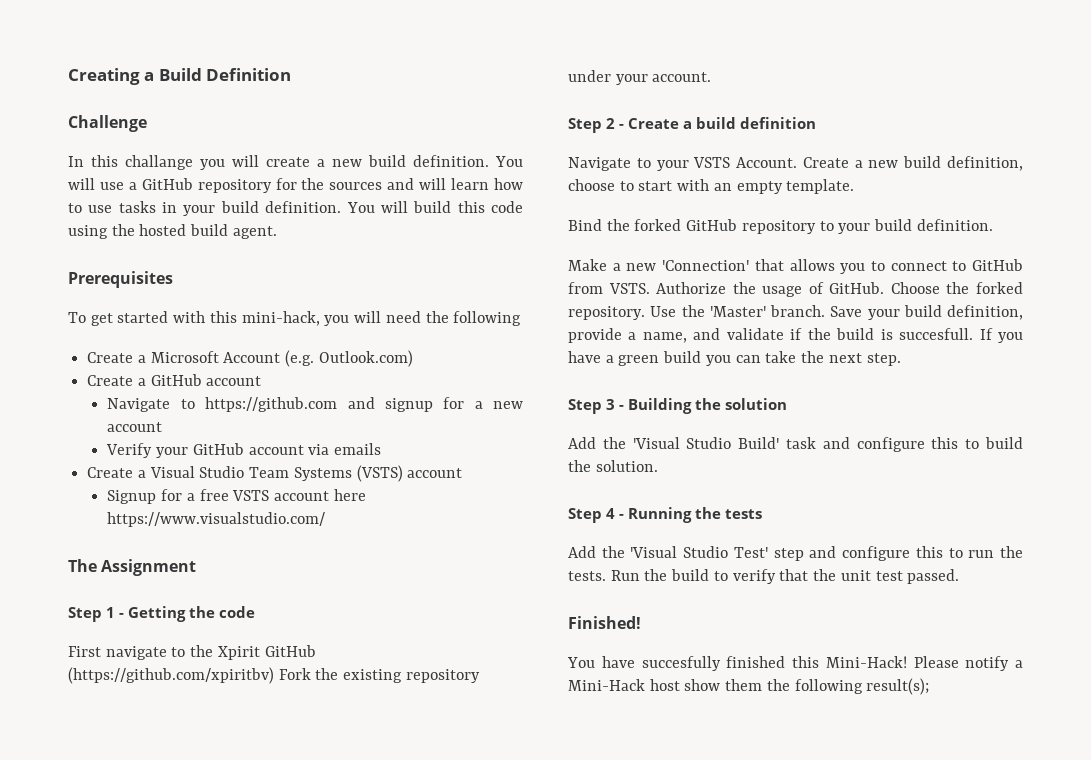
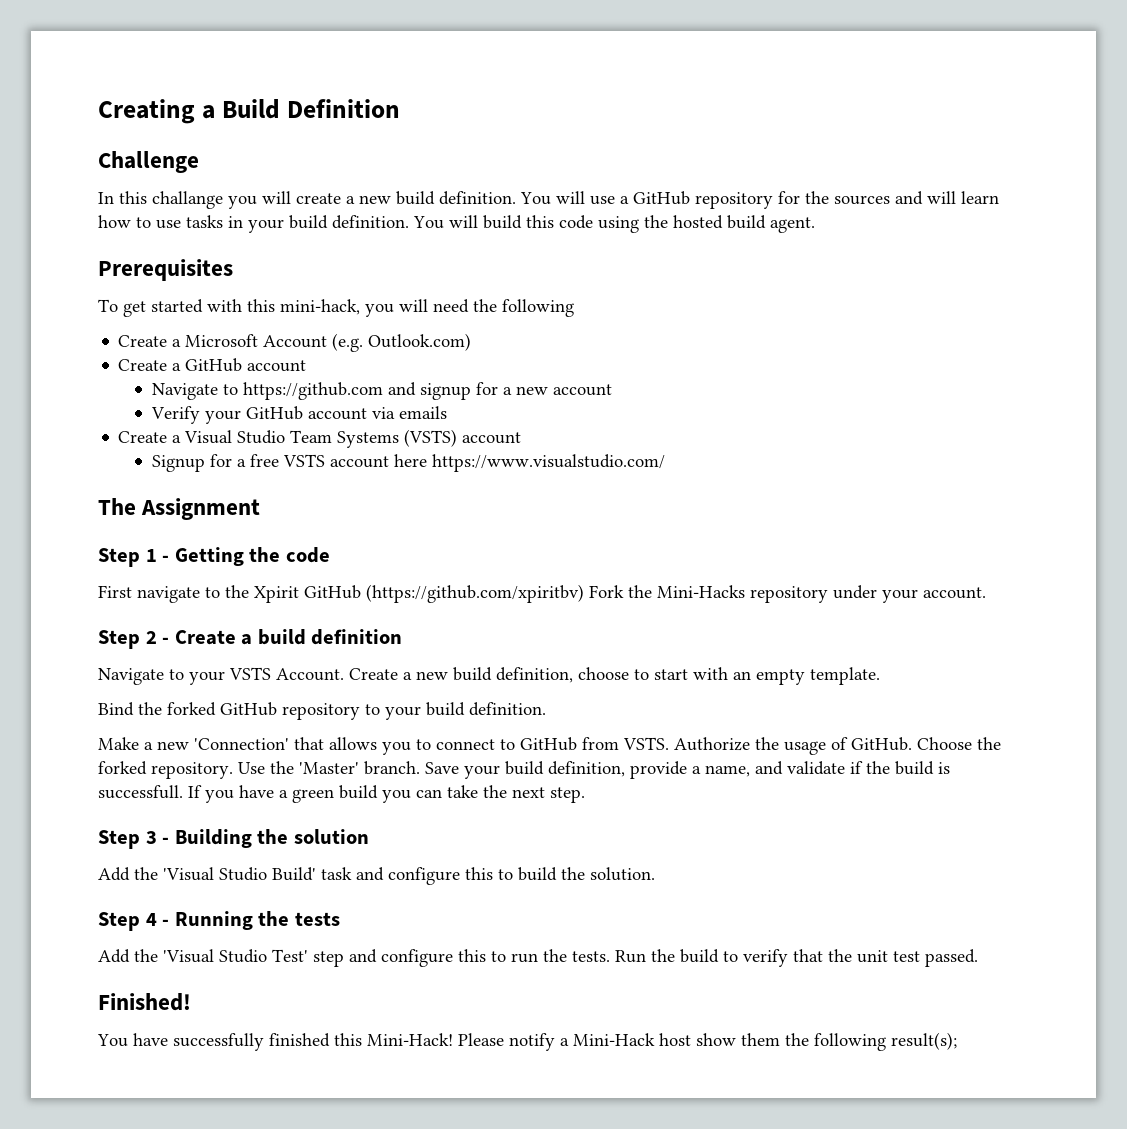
- First navigate to the Xpirit GitHub (https://github.com/xpiritbv) Fork the existing repository under your account.
+ First navigate to the Xpirit GitHub (https://github.com/xpiritbv) Fork the Mini-Hacks repository under your account.
- Save your build definition, provide a name, and validate if the build is succesfull.
+ Save your build definition, provide a name, and validate if the build is successfull.
- You have succesfully finished this Mini-Hack!
+ You have successfully finished this Mini-Hack!

